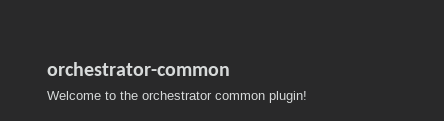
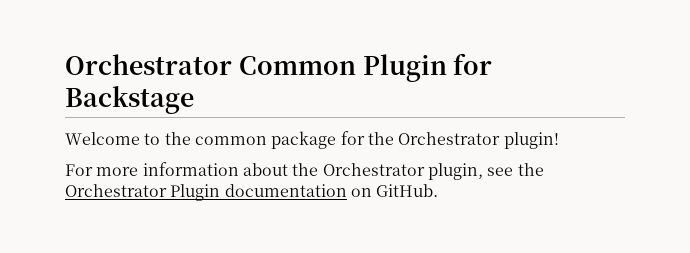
- orchestrator-common
- Welcome to the orchestrator common plugin!
+ Orchestrator Common Plugin for Backstage
+ Welcome to the common package for the Orchestrator plugin!
+ For more information about the Orchestrator plugin, see the Orchestrator Plugin documentation on GitHub.

